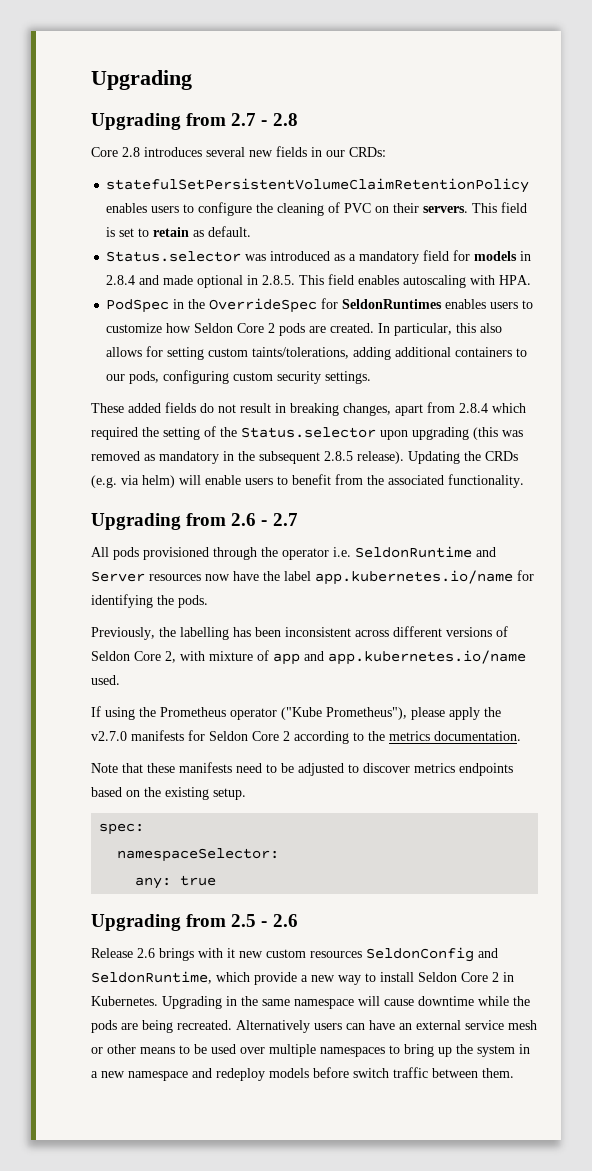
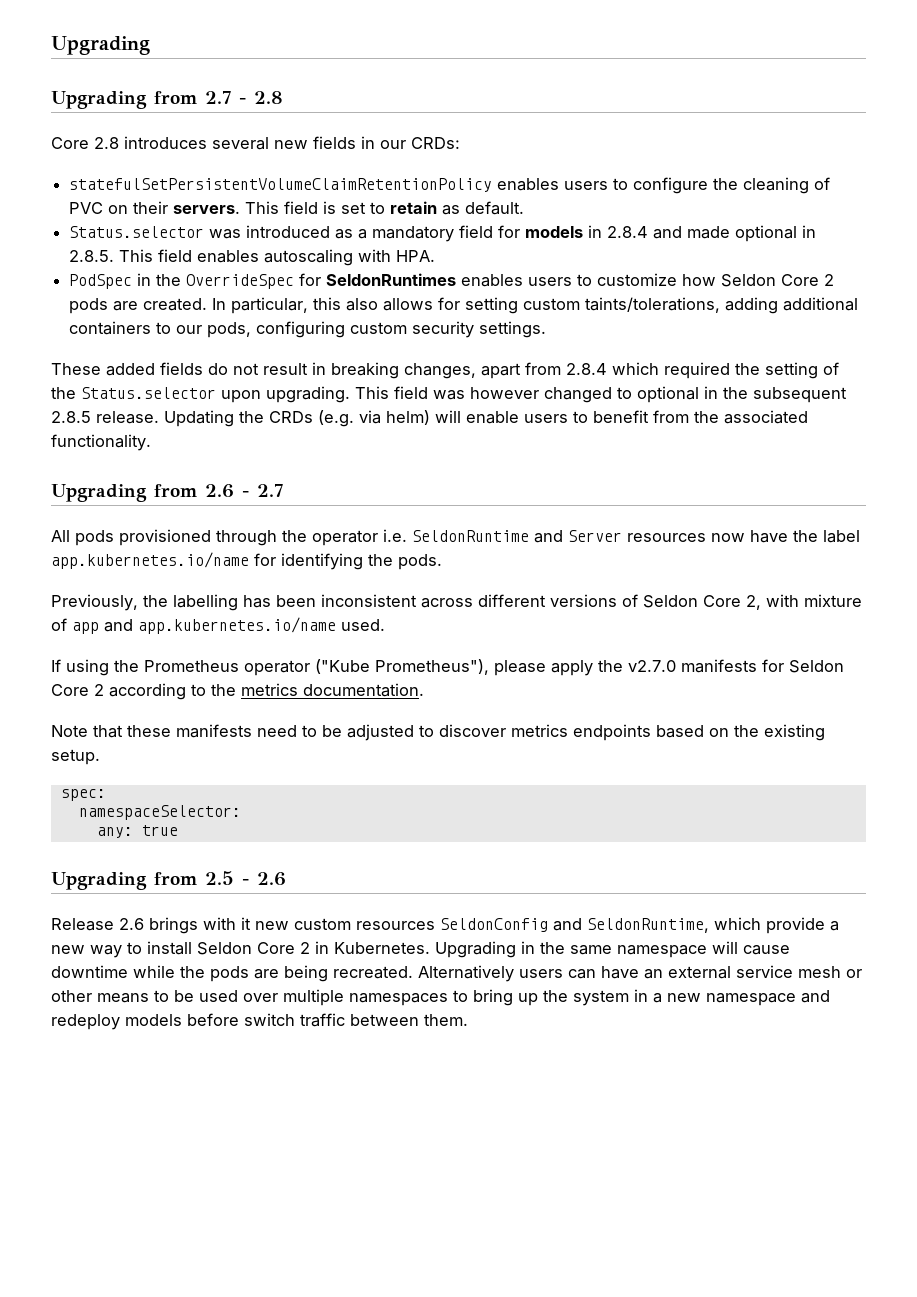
- These added fields do not result in breaking changes, apart from 2.8.4 which required the setting of the Status.selector upon upgrading (this was removed as mandatory in the subsequent 2.8.5 release).
+ These added fields do not result in breaking changes, apart from 2.8.4 which required the setting of the Status.selector upon upgrading. This field was however changed to optional in the subsequent 2.8.5 release.

